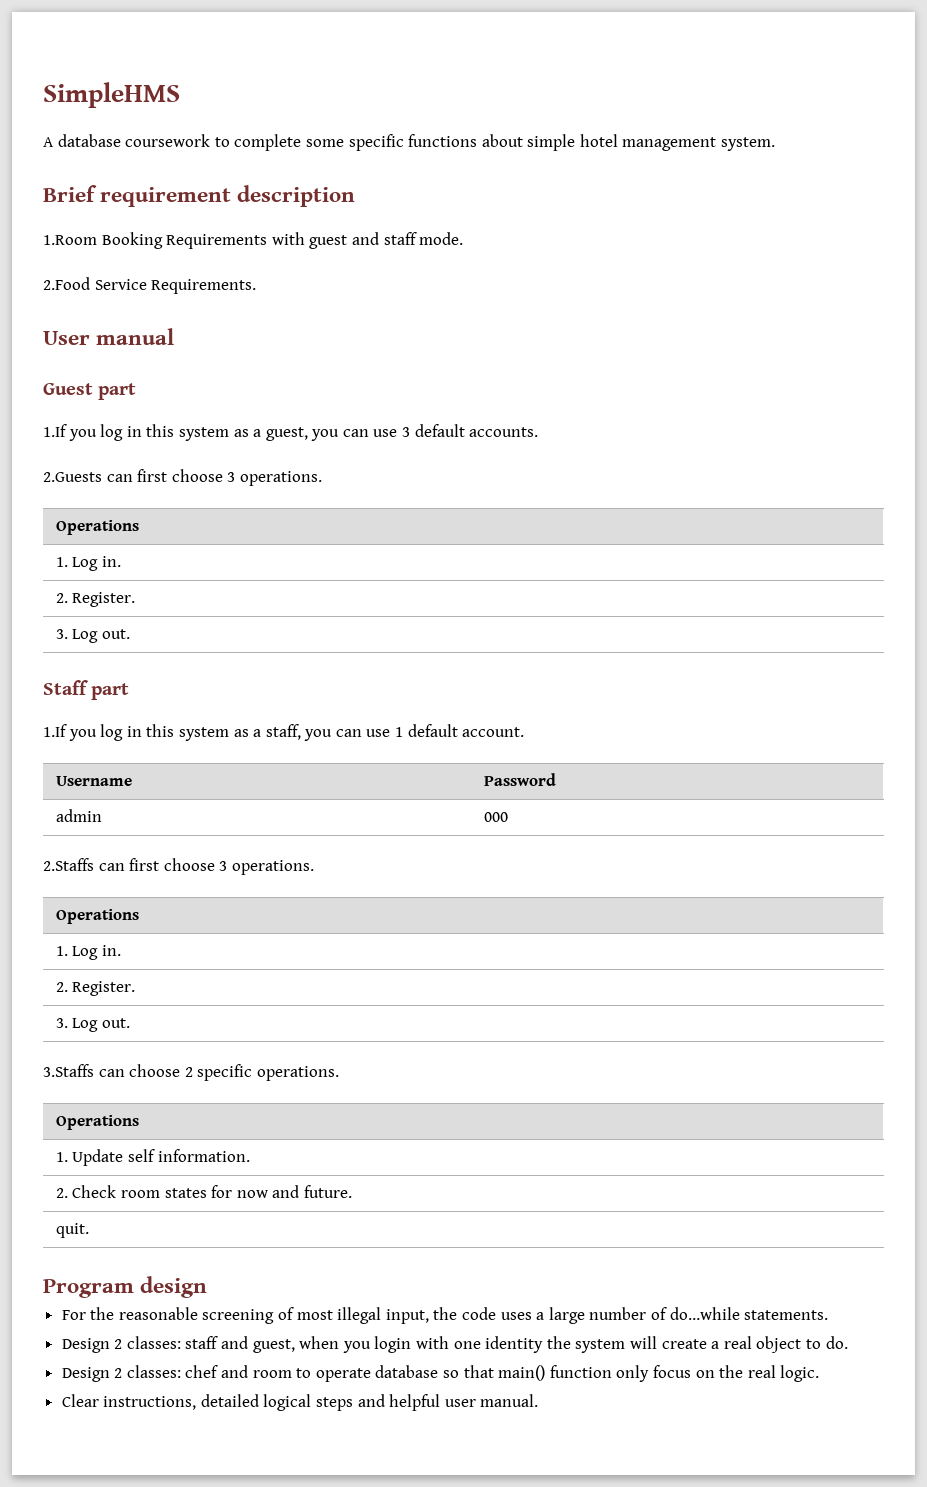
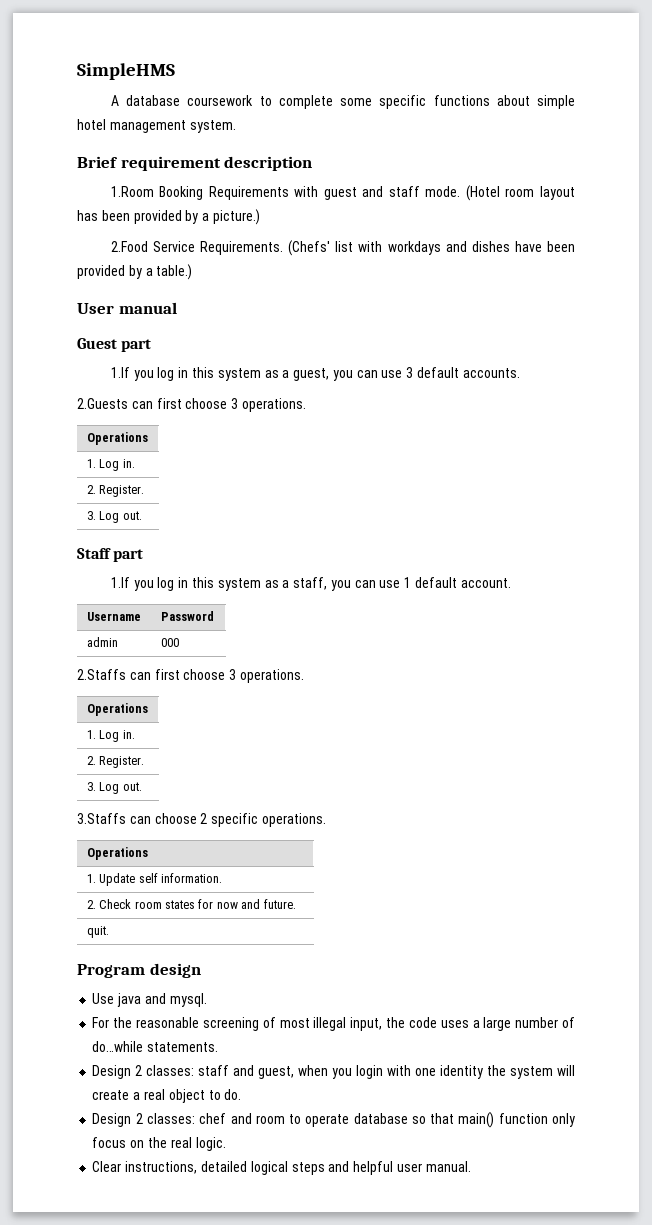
- 1.Room Booking Requirements with guest and staff mode.
- 2.Food Service Requirements.
+ 1.Room Booking Requirements with guest and staff mode. (Hotel room layout has been provided by a picture.)
+ 2.Food Service Requirements. (Chefs' list with workdays and dishes have been provided by a table.)
+ Use java and mysql.

